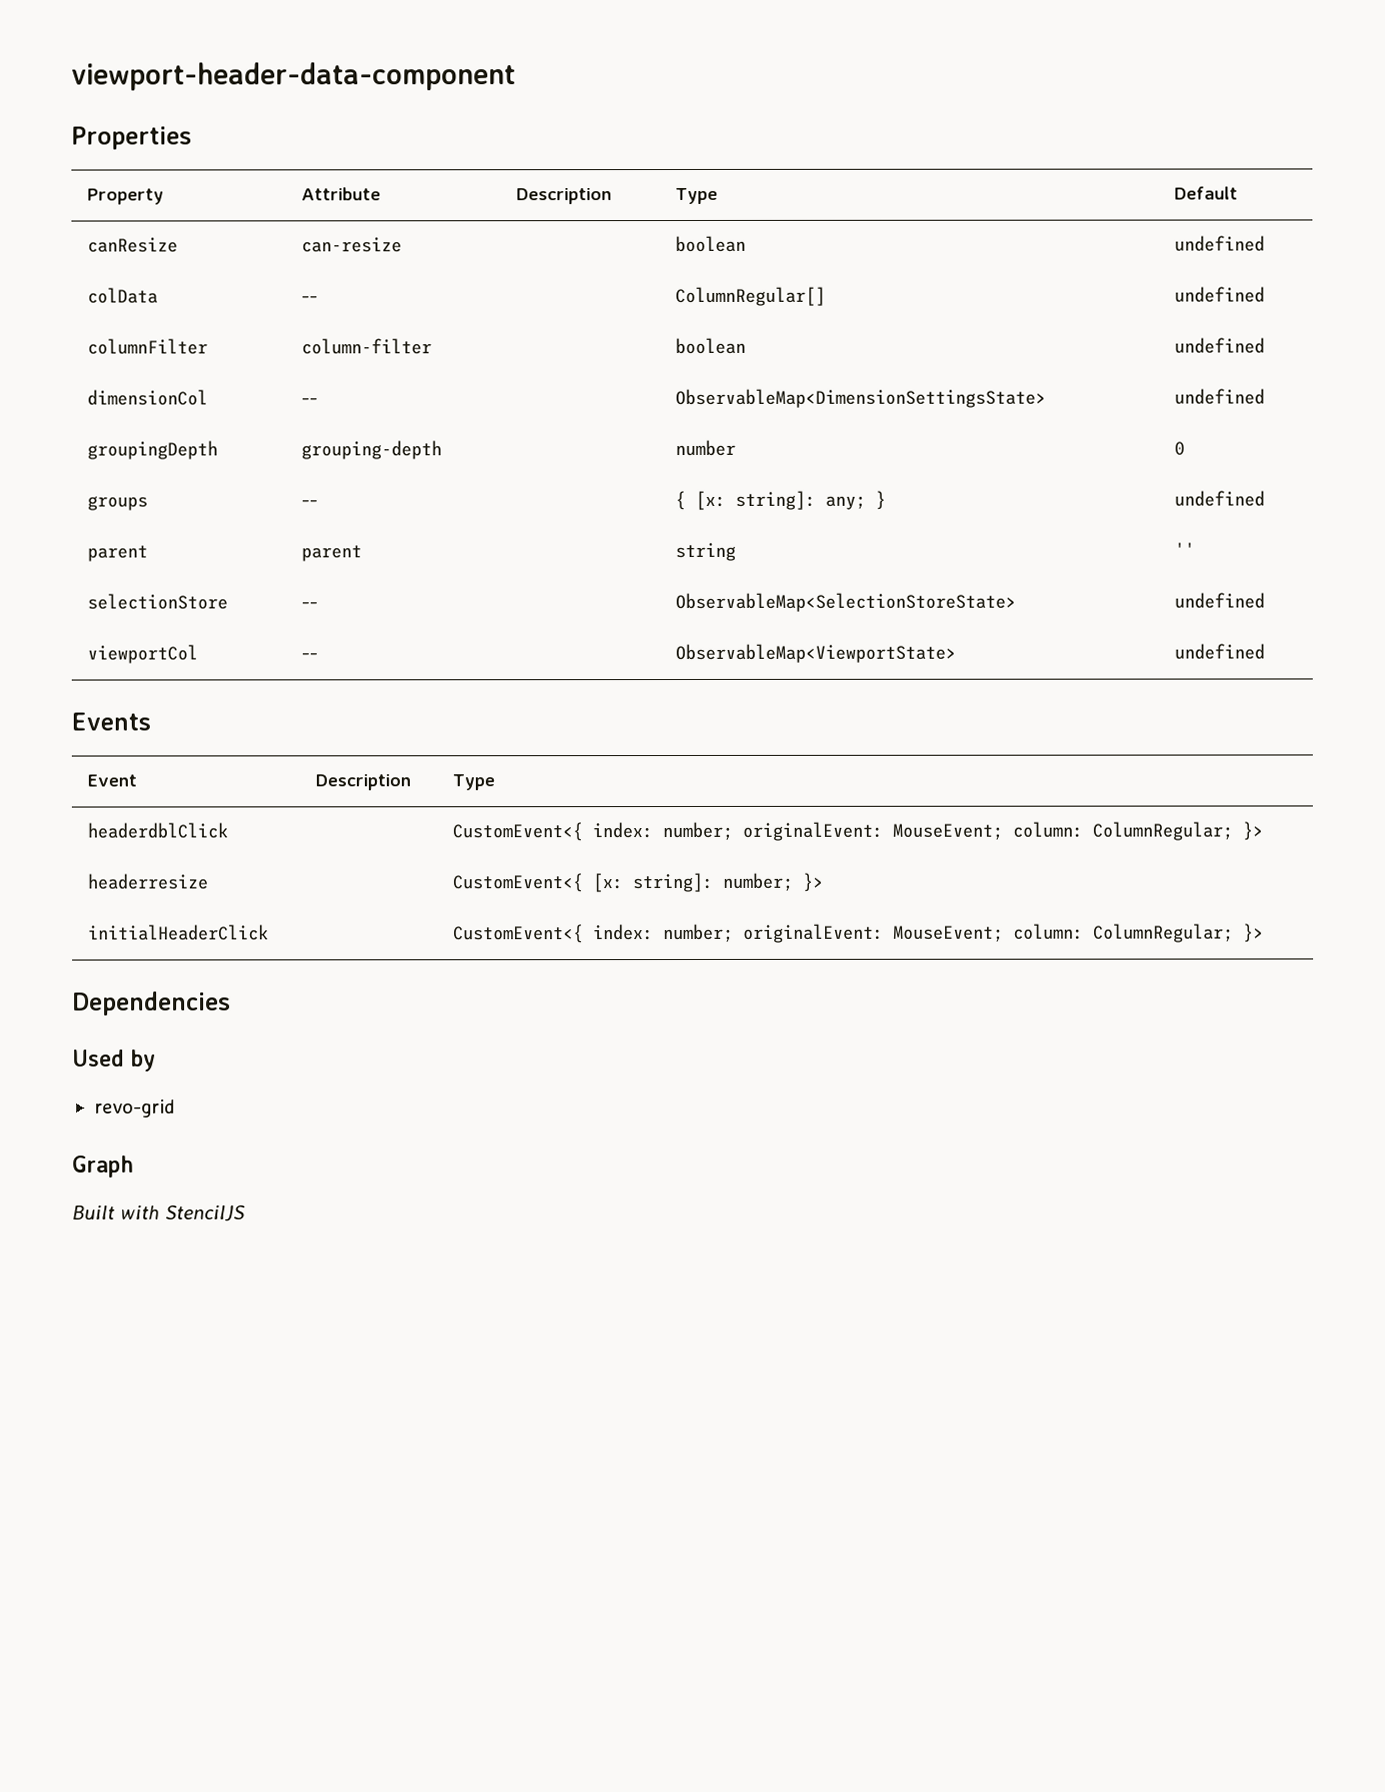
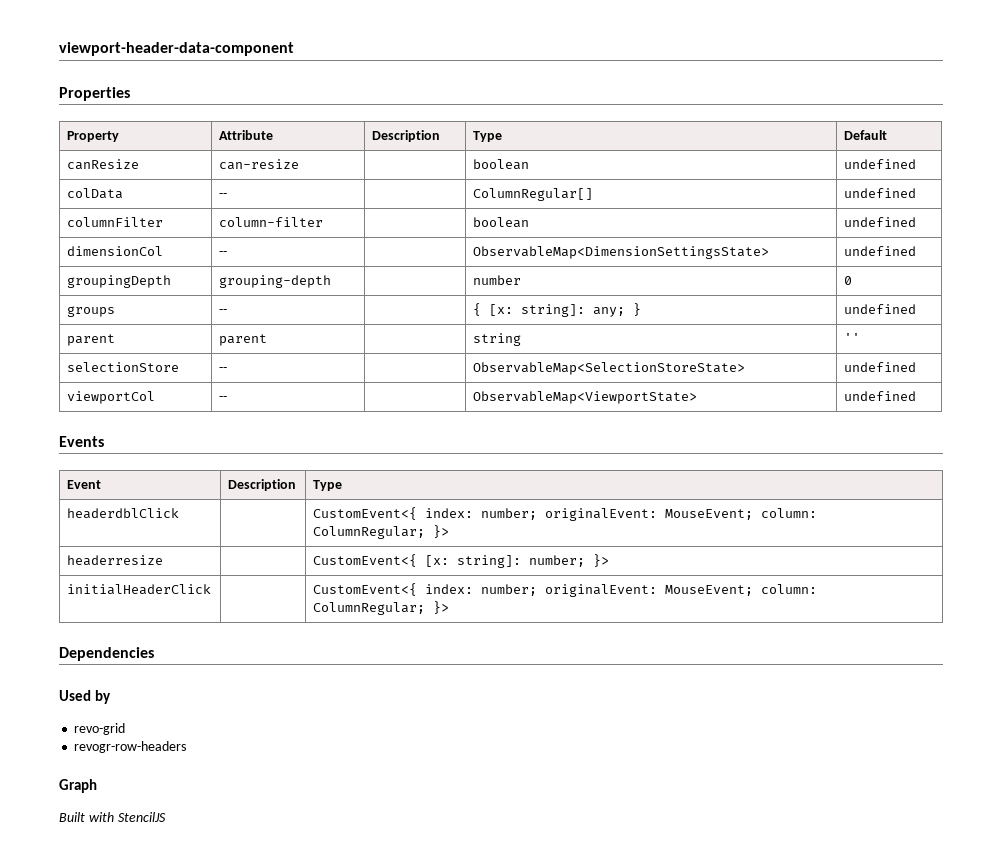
+ revogr-row-headers

